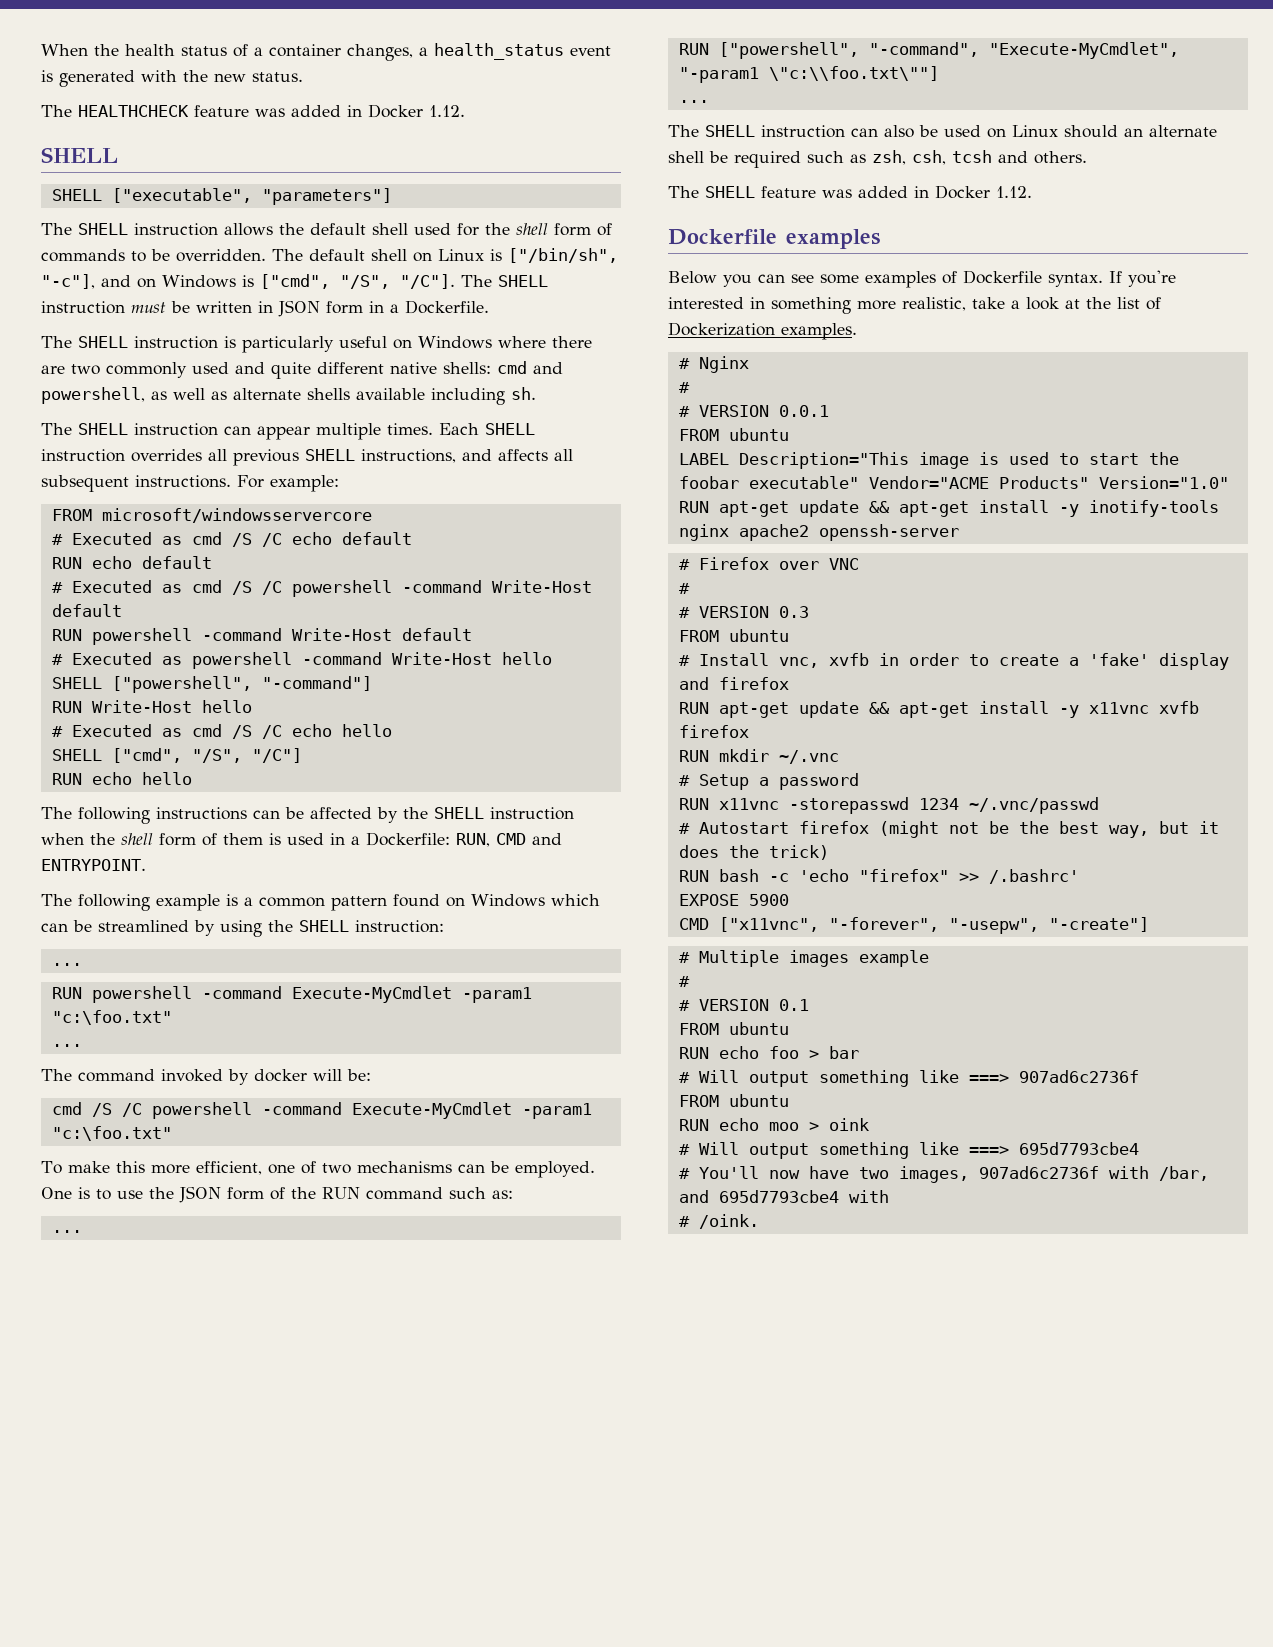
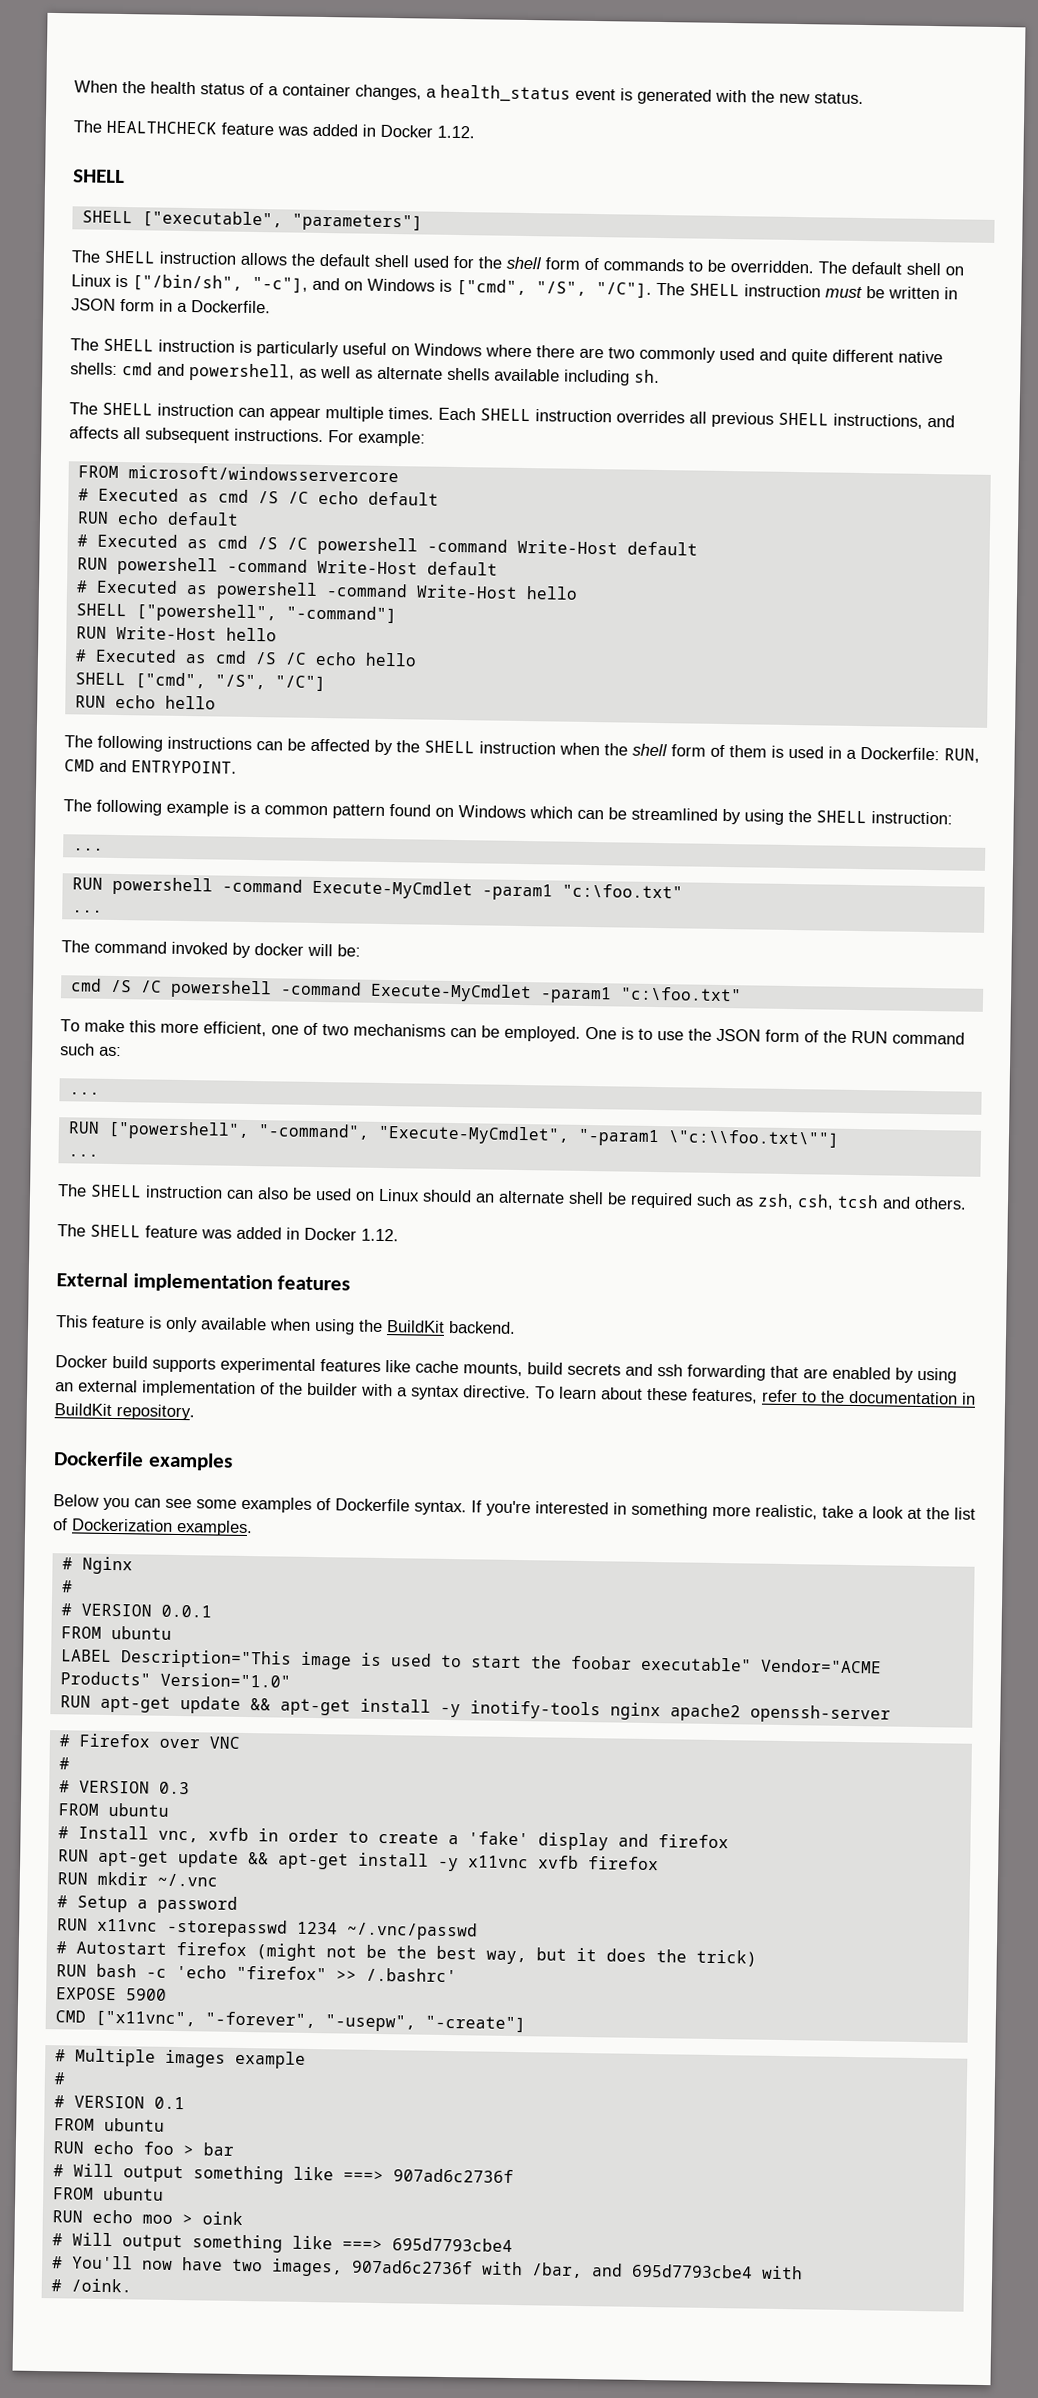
+ External implementation features
+ This feature is only available when using the BuildKit backend.
+ Docker build supports experimental features like cache mounts, build secrets and ssh forwarding that are enabled by using an external implementation of the builder with a syntax directive. To learn about these features, refer to the documentation in BuildKit repository.

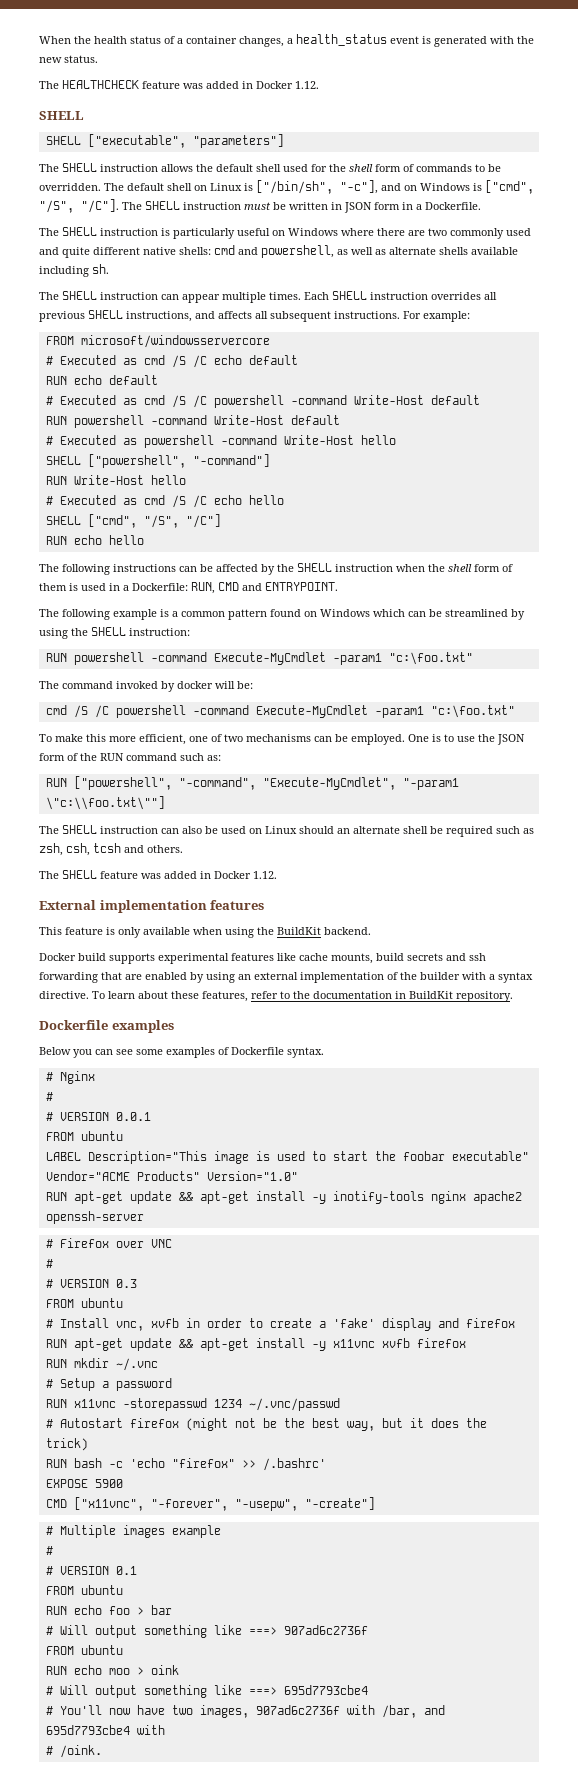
  The following example is a common pattern found on Windows which can be streamlined by using the SHELL instruction:
- ...
  RUN powershell -command Execute-MyCmdlet -param1 "c:\foo.txt"
- ...
  One is to use the JSON form of the RUN command such as:
- ...
  RUN ["powershell", "-command", "Execute-MyCmdlet", "-param1 \"c:\\foo.txt\""]
- ...
- If you're interested in something more realistic, take a look at the list of Dockerization examples.

